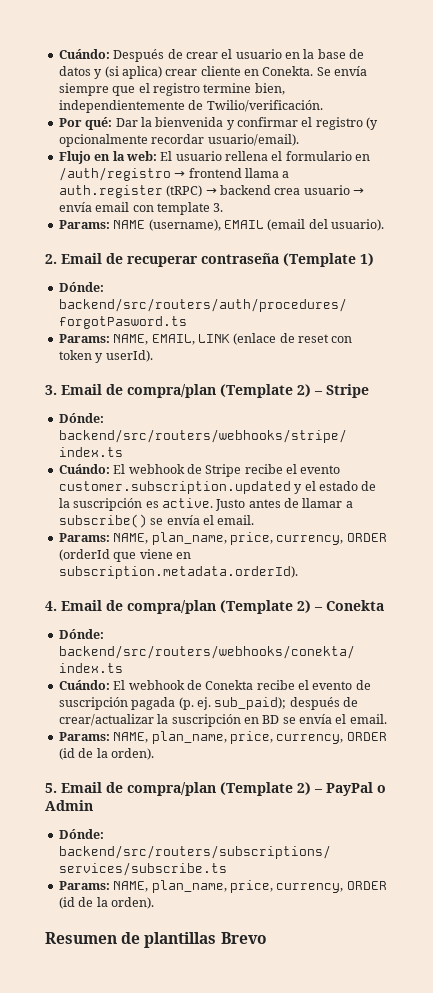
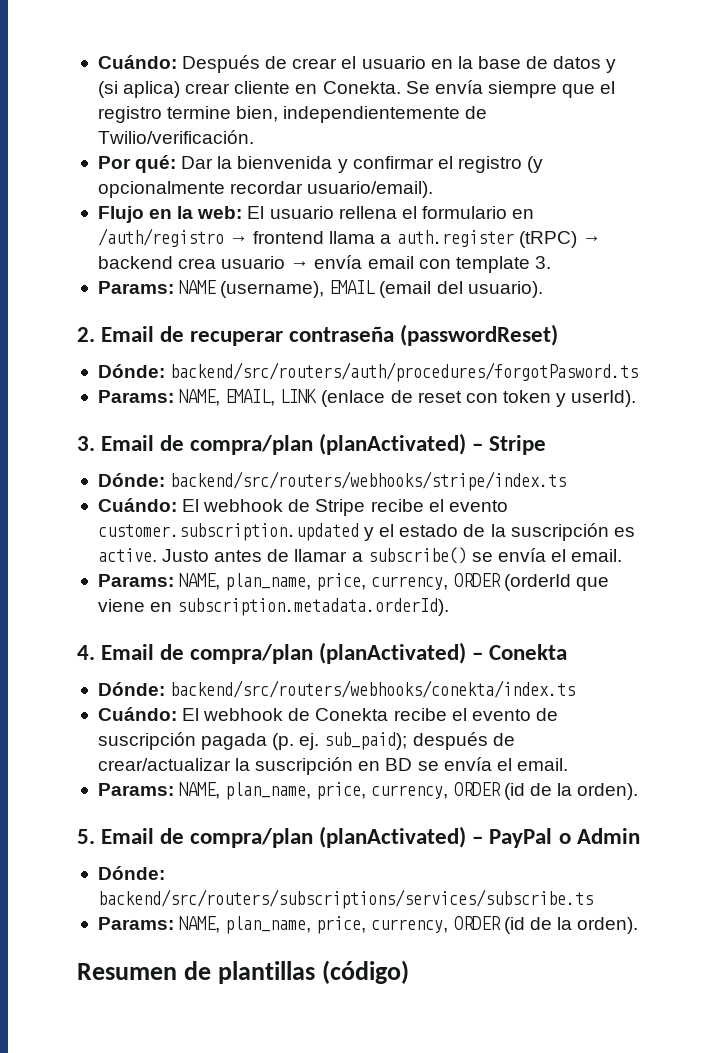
- 2. Email de recuperar contraseña (Template 1)
+ 2. Email de recuperar contraseña (passwordReset)
- 3. Email de compra/plan (Template 2) – Stripe
+ 3. Email de compra/plan (planActivated) – Stripe
- 4. Email de compra/plan (Template 2) – Conekta
+ 4. Email de compra/plan (planActivated) – Conekta
- 5. Email de compra/plan (Template 2) – PayPal o Admin
+ 5. Email de compra/plan (planActivated) – PayPal o Admin
- Resumen de plantillas Brevo
+ Resumen de plantillas (código)

